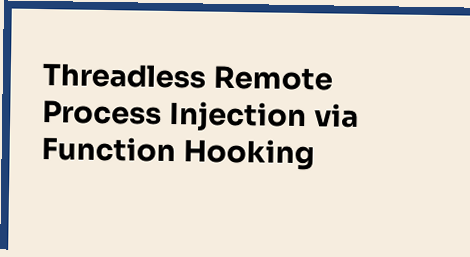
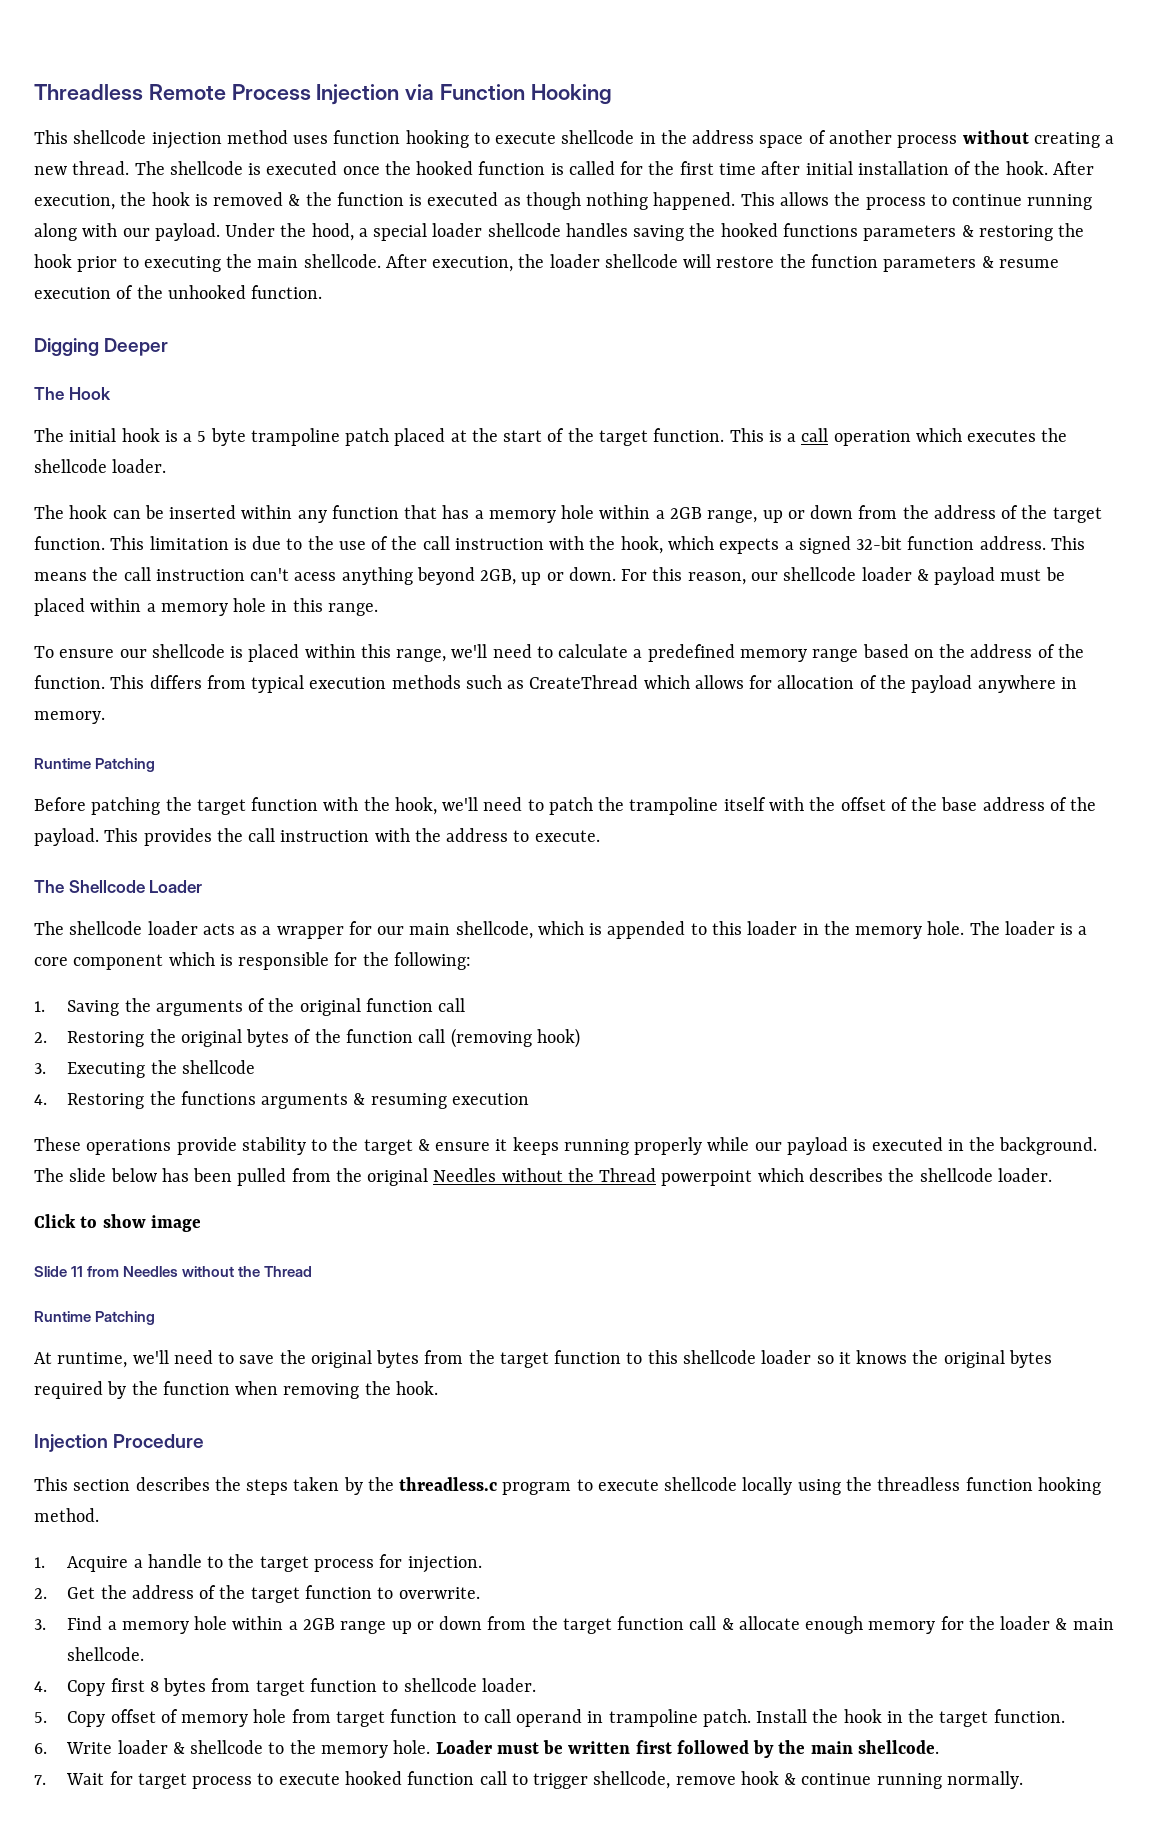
+ This shellcode injection method uses function hooking to execute shellcode in the address space of another process without creating a new thread. The shellcode is executed once the hooked function is called for the first time after initial installation of the hook. After execution, the hook is removed & the function is executed as though nothing happened. This allows the process to continue running along with our payload. Under the hood, a special loader shellcode handles saving the hooked functions parameters & restoring the hook prior to executing the main shellcode. After execution, the loader shellcode will restore the function parameters & resume execution of the unhooked function.
+ Digging Deeper
+ The Hook
+ The initial hook is a 5 byte trampoline patch placed at the start of the target function. This is a call operation which executes the shellcode loader.
+ The hook can be inserted within any function that has a memory hole within a 2GB range, up or down from the address of the target function. This limitation is due to the use of the call instruction with the hook, which expects a signed 32-bit function address. This means the call instruction can't acess anything beyond 2GB, up or down. For this reason, our shellcode loader & payload must be placed within a memory hole in this range.
+ To ensure our shellcode is placed within this range, we'll need to calculate a predefined memory range based on the address of the function. This differs from typical execution methods such as CreateThread which allows for allocation of the payload anywhere in memory.
+ Runtime Patching
+ Before patching the target function with the hook, we'll need to patch the trampoline itself with the offset of the base address of the payload. This provides the call instruction with the address to execute.
+ The Shellcode Loader
+ The shellcode loader acts as a wrapper for our main shellcode, which is appended to this loader in the memory hole. The loader is a core component which is responsible for the following:
+ 1. Saving the arguments of the original function call
+ 2. Restoring the original bytes of the function call (removing hook)
+ 3. Executing the shellcode
+ 4. Restoring the functions arguments & resuming execution
+ These operations provide stability to the target & ensure it keeps running properly while our payload is executed in the background. The slide below has been pulled from the original Needles without the Thread powerpoint which describes the shellcode loader.
+ Click to show image
+ Slide 11 from Needles without the Thread
+ Runtime Patching
+ At runtime, we'll need to save the original bytes from the target function to this shellcode loader so it knows the original bytes required by the function when removing the hook.
+ Injection Procedure
+ This section describes the steps taken by the threadless.c program to execute shellcode locally using the threadless function hooking method.
+ 1. Acquire a handle to the target process for injection.
+ 2. Get the address of the target function to overwrite.
+ 3. Find a memory hole within a 2GB range up or down from the target function call & allocate enough memory for the loader & main shellcode.
+ 4. Copy first 8 bytes from target function to shellcode loader.
+ 5. Copy offset of memory hole from target function to call operand in trampoline patch. Install the hook in the target function.
+ 6. Write loader & shellcode to the memory hole. Loader must be written first followed by the main shellcode.
+ 7. Wait for target process to execute hooked function call to trigger shellcode, remove hook & continue running normally.

